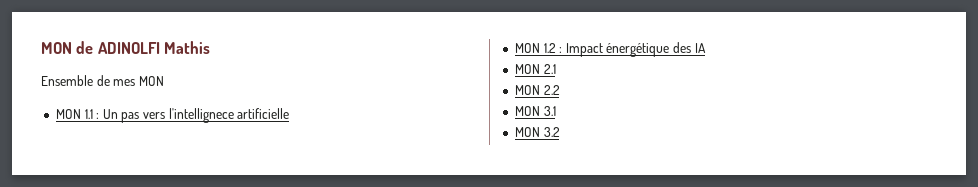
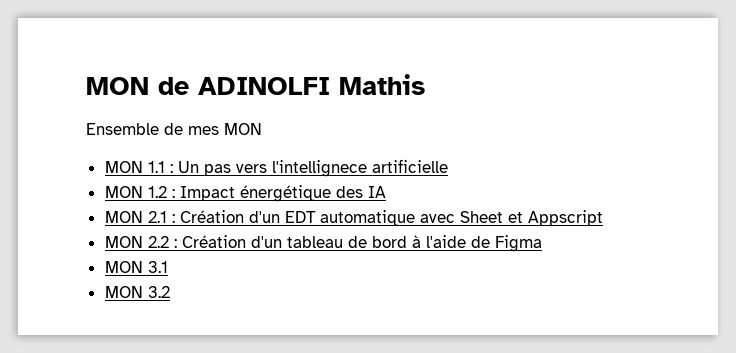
- MON 2.1
- MON 2.2
+ MON 2.1 : Création d'un EDT automatique avec Sheet et Appscript
+ MON 2.2 : Création d'un tableau de bord à l'aide de Figma

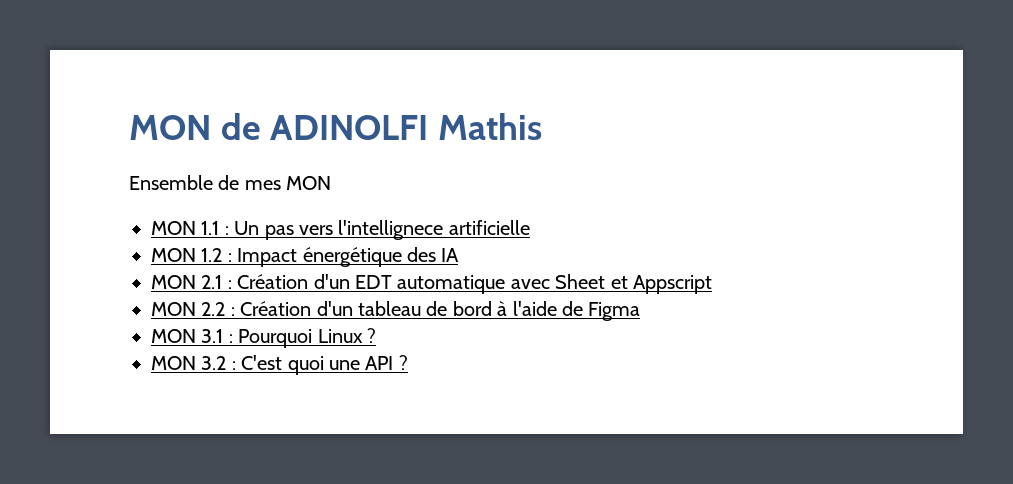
- MON 3.1
- MON 3.2
+ MON 3.1 : Pourquoi Linux ?
+ MON 3.2 : C'est quoi une API ?

